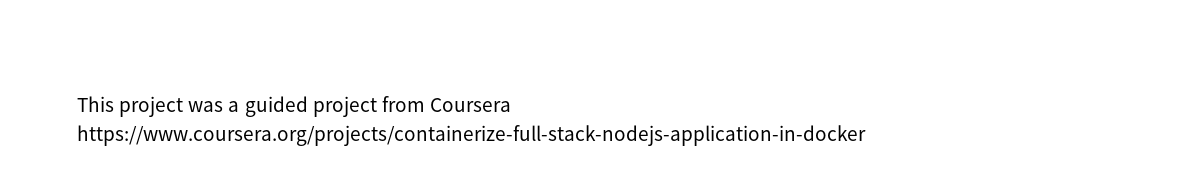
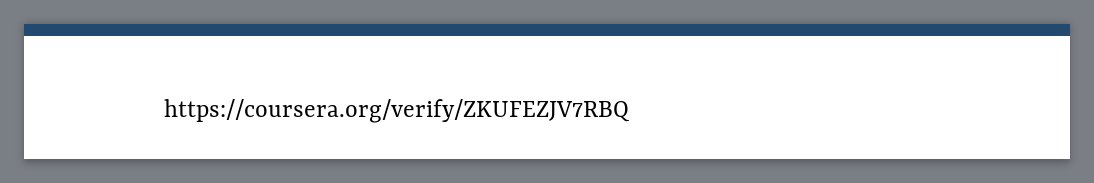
- This project was a guided project from Coursera https://www.coursera.org/projects/containerize-full-stack-nodejs-application-in-docker
+ https://coursera.org/verify/ZKUFEZJV7RBQ

